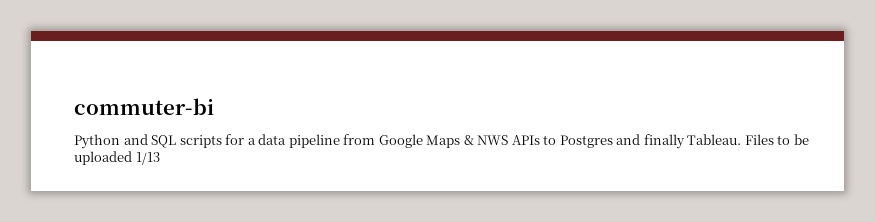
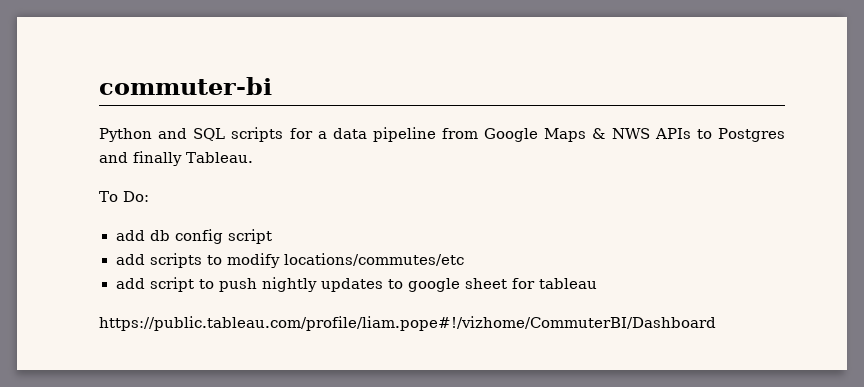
- Python and SQL scripts for a data pipeline from Google Maps & NWS APIs to Postgres and finally Tableau. Files to be uploaded 1/13
+ Python and SQL scripts for a data pipeline from Google Maps & NWS APIs to Postgres and finally Tableau.
+ To Do:
+ add db config script
+ add scripts to modify locations/commutes/etc
+ add script to push nightly updates to google sheet for tableau
+ https://public.tableau.com/profile/liam.pope#!/vizhome/CommuterBI/Dashboard

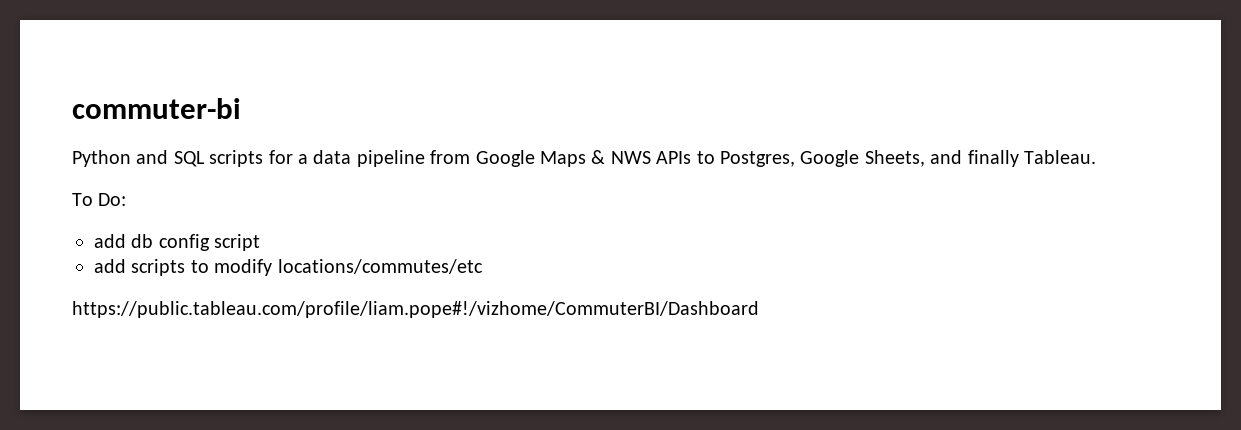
- Python and SQL scripts for a data pipeline from Google Maps & NWS APIs to Postgres and finally Tableau.
+ Python and SQL scripts for a data pipeline from Google Maps & NWS APIs to Postgres, Google Sheets, and finally Tableau.
- add script to push nightly updates to google sheet for tableau

